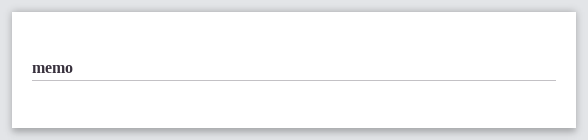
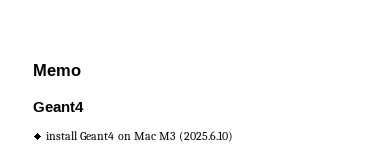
- memo
+ Memo
+ Geant4
+ install Geant4 on Mac M3 (2025.6.10)

